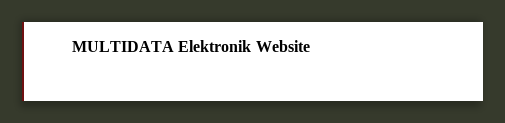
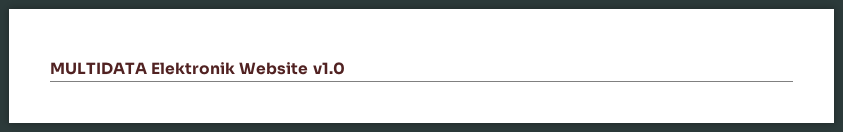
- MULTIDATA Elektronik Website
+ MULTIDATA Elektronik Website v1.0

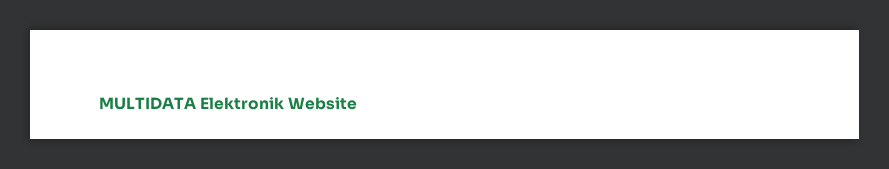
- MULTIDATA Elektronik Website v1.0
+ MULTIDATA Elektronik Website

